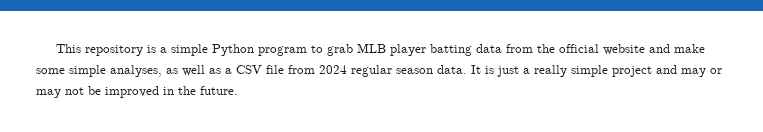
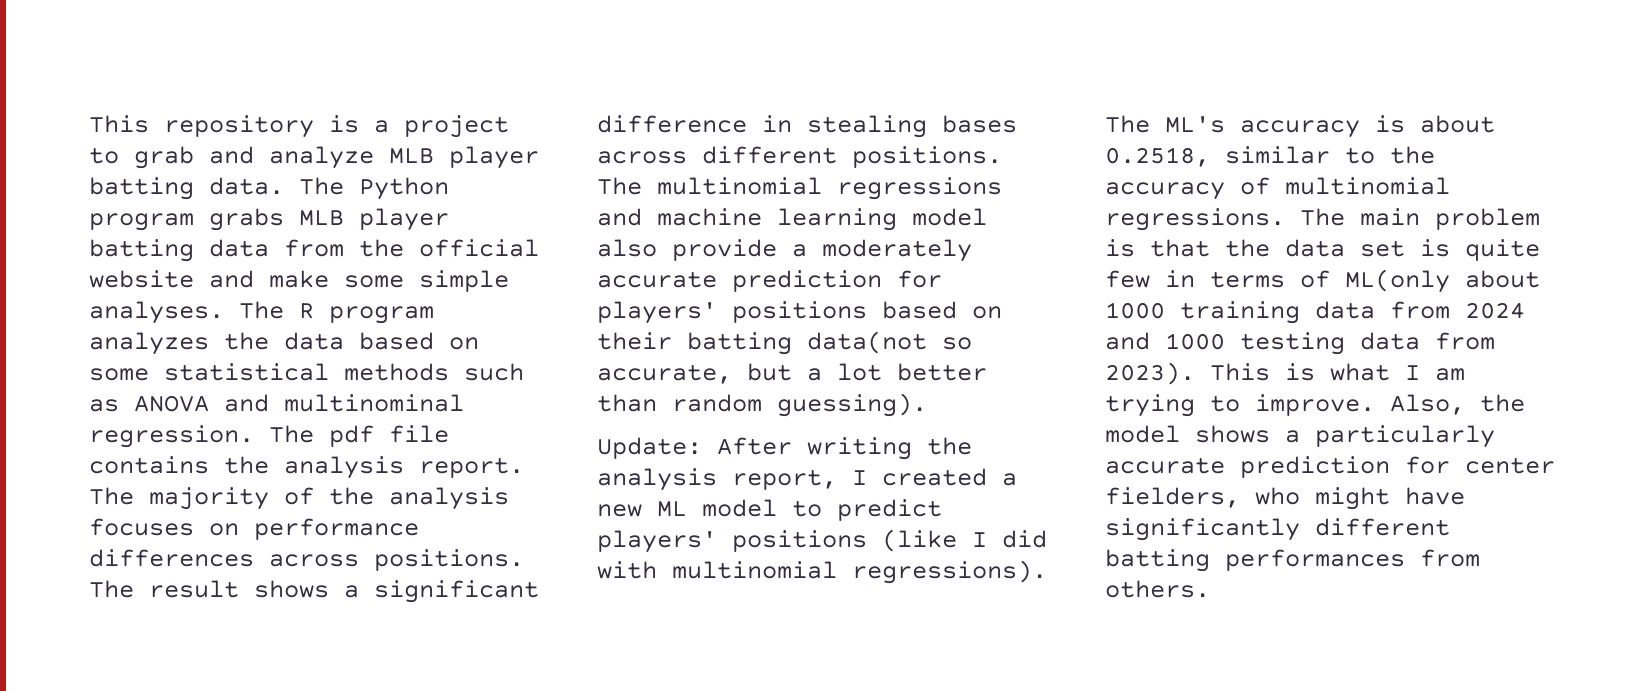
- This repository is a simple Python program to grab MLB player batting data from the official website and make some simple analyses, as well as a CSV file from 2024 regular season data. It is just a really simple project and may or may not be improved in the future.
+ This repository is a project to grab and analyze MLB player batting data. The Python program grabs MLB player batting data from the official website and make some simple analyses. The R program analyzes the data based on some statistical methods such as ANOVA and multinominal regression. The pdf file contains the analysis report. The majority of the analysis focuses on performance differences across positions. The result shows a significant difference in stealing bases across different positions. The multinomial regressions and machine learning model also provide a moderately accurate prediction for players' positions based on their batting data(not so accurate, but a lot better than random guessing).
+ Update: After writing the analysis report, I created a new ML model to predict players' positions (like I did with multinomial regressions). The ML's accuracy is about 0.2518, similar to the accuracy of multinomial regressions. The main problem is that the data set is quite few in terms of ML(only about 1000 training data from 2024 and 1000 testing data from 2023). This is what I am trying to improve. Also, the model shows a particularly accurate prediction for center fielders, who might have significantly different batting performances from others.

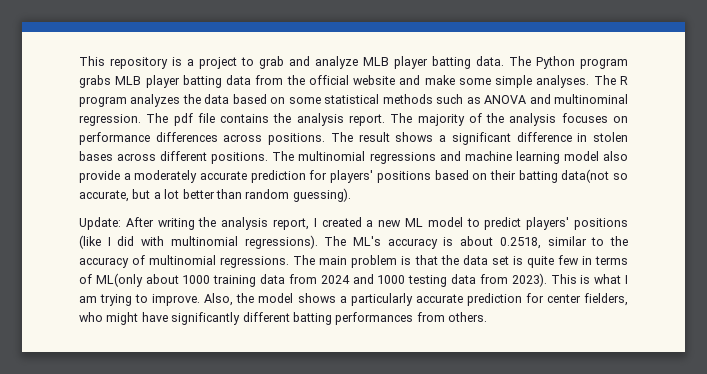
- The result shows a significant difference in stealing bases across different positions.
+ The result shows a significant difference in stolen bases across different positions.

